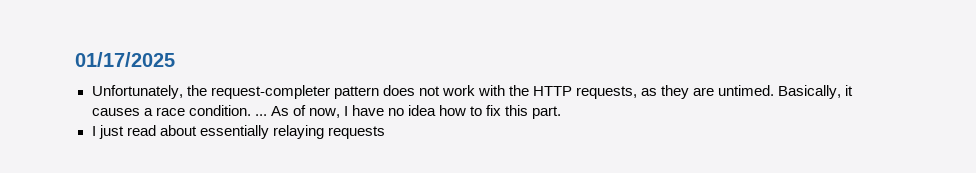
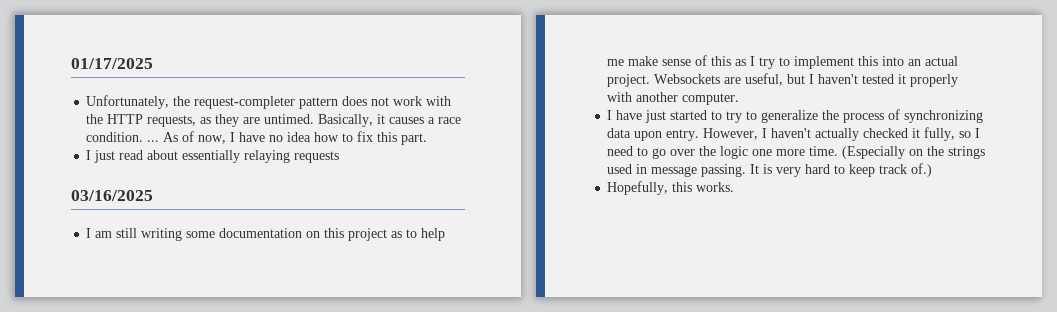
+ 03/16/2025
+ I am still writing some documentation on this project as to help me make sense of this as I try to implement this into an actual project. Websockets are useful, but I haven't tested it properly with another computer.
+ I have just started to try to generalize the process of synchronizing data upon entry. However, I haven't actually checked it fully, so I need to go over the logic one more time. (Especially on the strings used in message passing. It is very hard to keep track of.)
+ Hopefully, this works.

